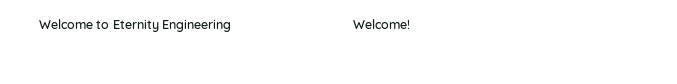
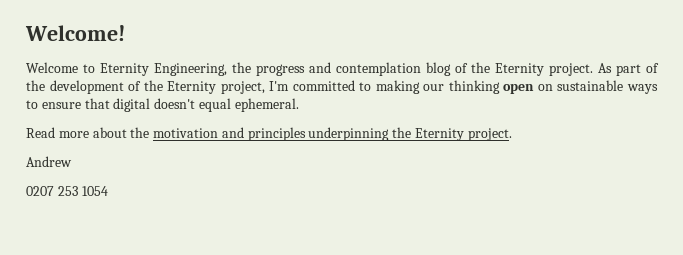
+ Welcome!
- Welcome to Eternity Engineering
- Welcome!
+ Welcome to Eternity Engineering, the progress and contemplation blog of the Eternity project. As part of the development of the Eternity project, I'm committed to making our thinking open on sustainable ways to ensure that digital doesn't equal ephemeral.
+ Read more about the motivation and principles underpinning the Eternity project.
+ Andrew
+ 0207 253 1054

